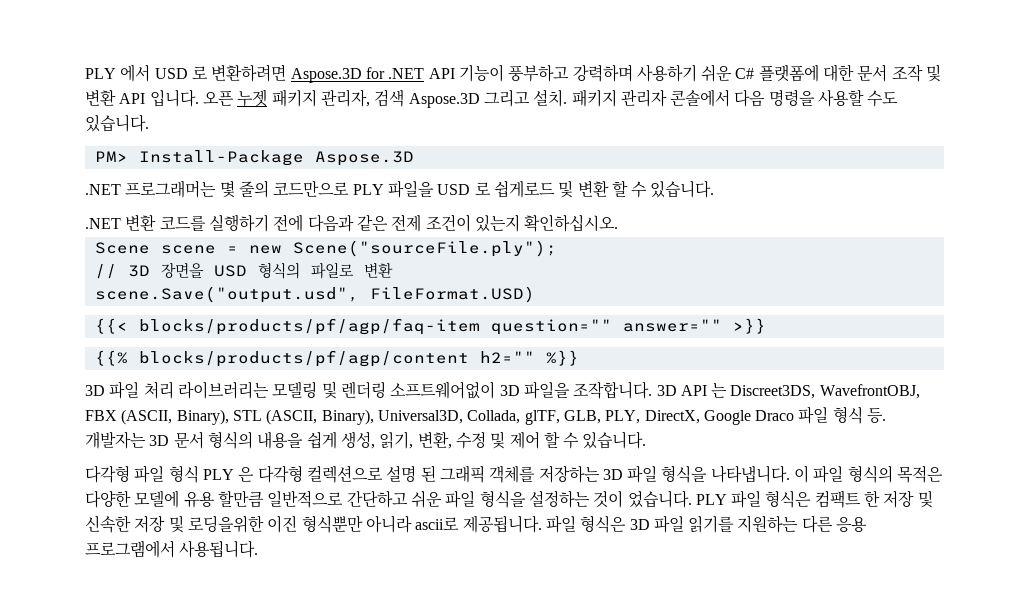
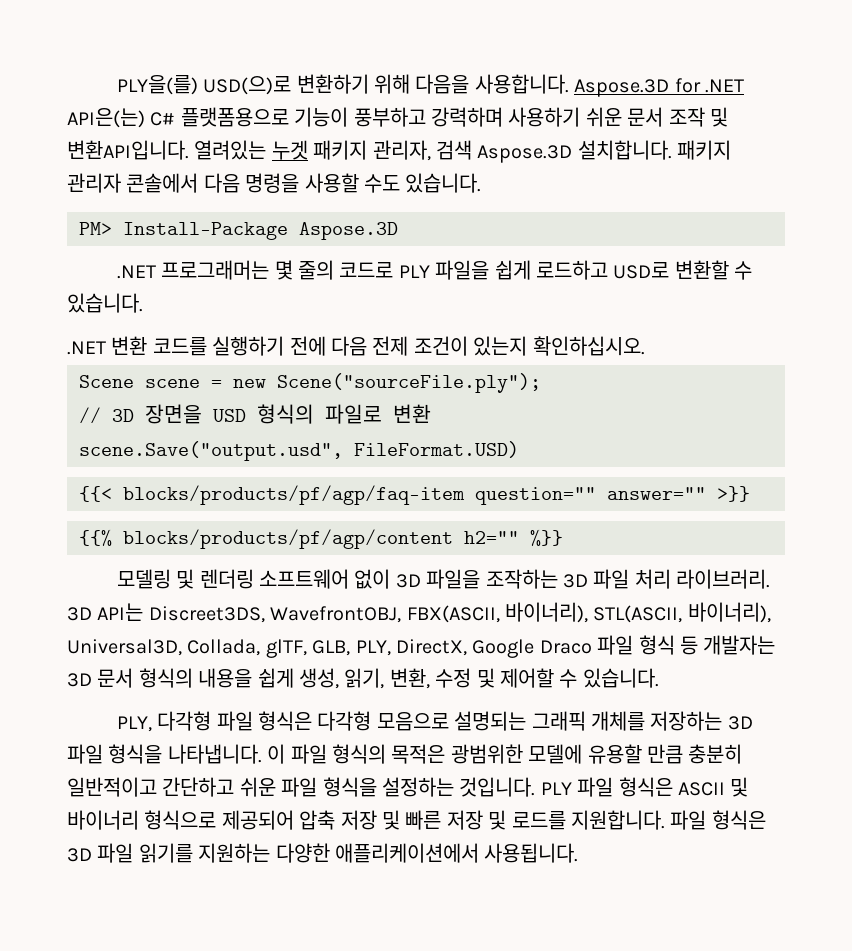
- PLY 에서 USD 로 변환하려면 Aspose.3D for .NET API 기능이 풍부하고 강력하며 사용하기 쉬운 C# 플랫폼에 대한 문서 조작 및 변환 API 입니다. 오픈 누젯 패키지 관리자, 검색 Aspose.3D 그리고 설치.
+ PLY을(를) USD(으)로 변환하기 위해 다음을 사용합니다. Aspose.3D for .NET API은(는) C# 플랫폼용으로 기능이 풍부하고 강력하며 사용하기 쉬운 문서 조작 및 변환API입니다. 열려있는 누겟 패키지 관리자, 검색 Aspose.3D 설치합니다.
- .NET 프로그래머는 몇 줄의 코드만으로 PLY 파일을 USD 로 쉽게로드 및 변환 할 수 있습니다.
+ .NET 프로그래머는 몇 줄의 코드로 PLY 파일을 쉽게 로드하고 USD로 변환할 수 있습니다.
- .NET 변환 코드를 실행하기 전에 다음과 같은 전제 조건이 있는지 확인하십시오.
+ .NET 변환 코드를 실행하기 전에 다음 전제 조건이 있는지 확인하십시오.
- 3D 파일 처리 라이브러리는 모델링 및 렌더링 소프트웨어없이 3D 파일을 조작합니다. 3D API 는 Discreet3DS, WavefrontOBJ, FBX (ASCII, Binary), STL (ASCII, Binary), Universal3D, Collada, glTF, GLB, PLY, DirectX, Google Draco 파일 형식 등. 개발자는 3D 문서 형식의 내용을 쉽게 생성, 읽기, 변환, 수정 및 제어 할 수 있습니다.
- 다각형 파일 형식 PLY 은 다각형 컬렉션으로 설명 된 그래픽 객체를 저장하는 3D 파일 형식을 나타냅니다.
+ 모델링 및 렌더링 소프트웨어 없이 3D 파일을 조작하는 3D 파일 처리 라이브러리. 3D API는 Discreet3DS, WavefrontOBJ, FBX(ASCII, 바이너리), STL(ASCII, 바이너리), Universal3D, Collada, glTF, GLB, PLY, DirectX, Google Draco 파일 형식 등 개발자는 3D 문서 형식의 내용을 쉽게 생성, 읽기, 변환, 수정 및 제어할 수 있습니다.
+ PLY, 다각형 파일 형식은 다각형 모음으로 설명되는 그래픽 개체를 저장하는 3D 파일 형식을 나타냅니다.
- 이 파일 형식의 목적은 다양한 모델에 유용 할만큼 일반적으로 간단하고 쉬운 파일 형식을 설정하는 것이 었습니다.
+ 이 파일 형식의 목적은 광범위한 모델에 유용할 만큼 충분히 일반적이고 간단하고 쉬운 파일 형식을 설정하는 것입니다.
- PLY 파일 형식은 컴팩트 한 저장 및 신속한 저장 및 로딩을위한 이진 형식뿐만 아니라 ascii로 제공됩니다.
+ PLY 파일 형식은 ASCII 및 바이너리 형식으로 제공되어 압축 저장 및 빠른 저장 및 로드를 지원합니다.
- 파일 형식은 3D 파일 읽기를 지원하는 다른 응용 프로그램에서 사용됩니다.
+ 파일 형식은 3D 파일 읽기를 지원하는 다양한 애플리케이션에서 사용됩니다.

